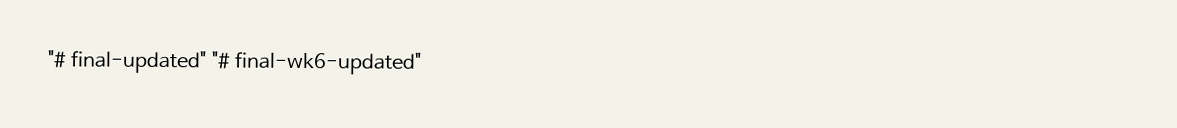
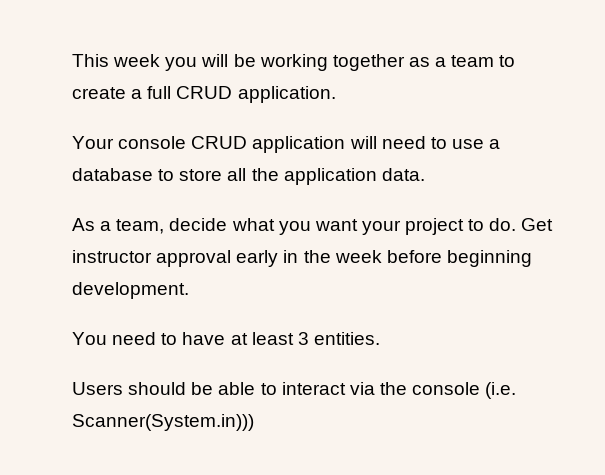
- "# final-updated" "# final-wk6-updated"
+ This week you will be working together as a team to create a full CRUD application.
+ Your console CRUD application will need to use a database to store all the application data.
+ As a team, decide what you want your project to do. Get instructor approval early in the week before beginning development.
+ You need to have at least 3 entities.
+ Users should be able to interact via the console (i.e. Scanner(System.in)))

